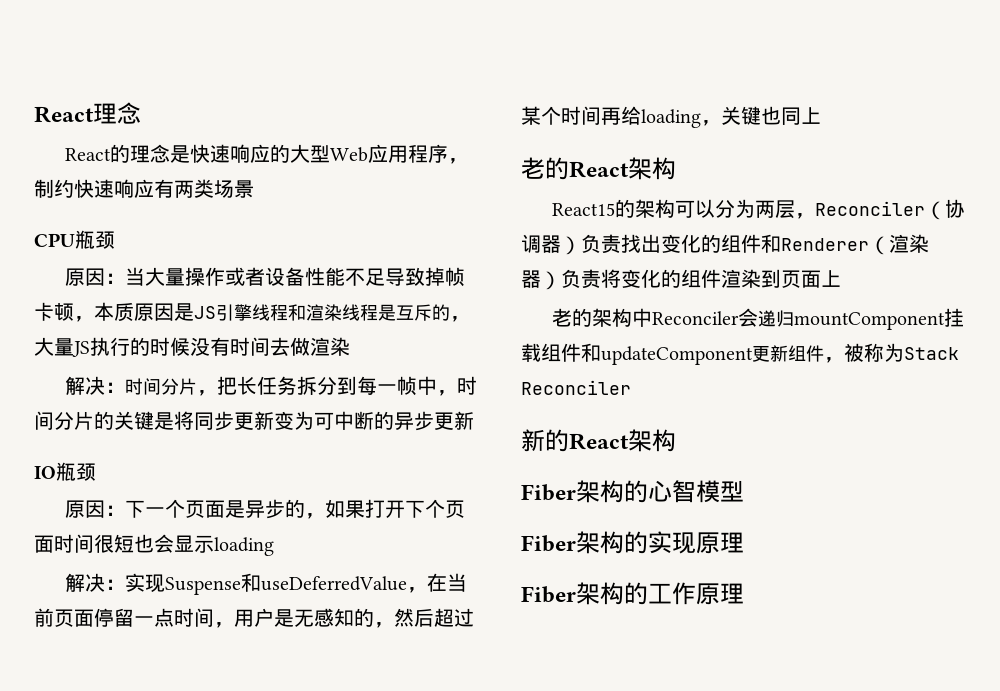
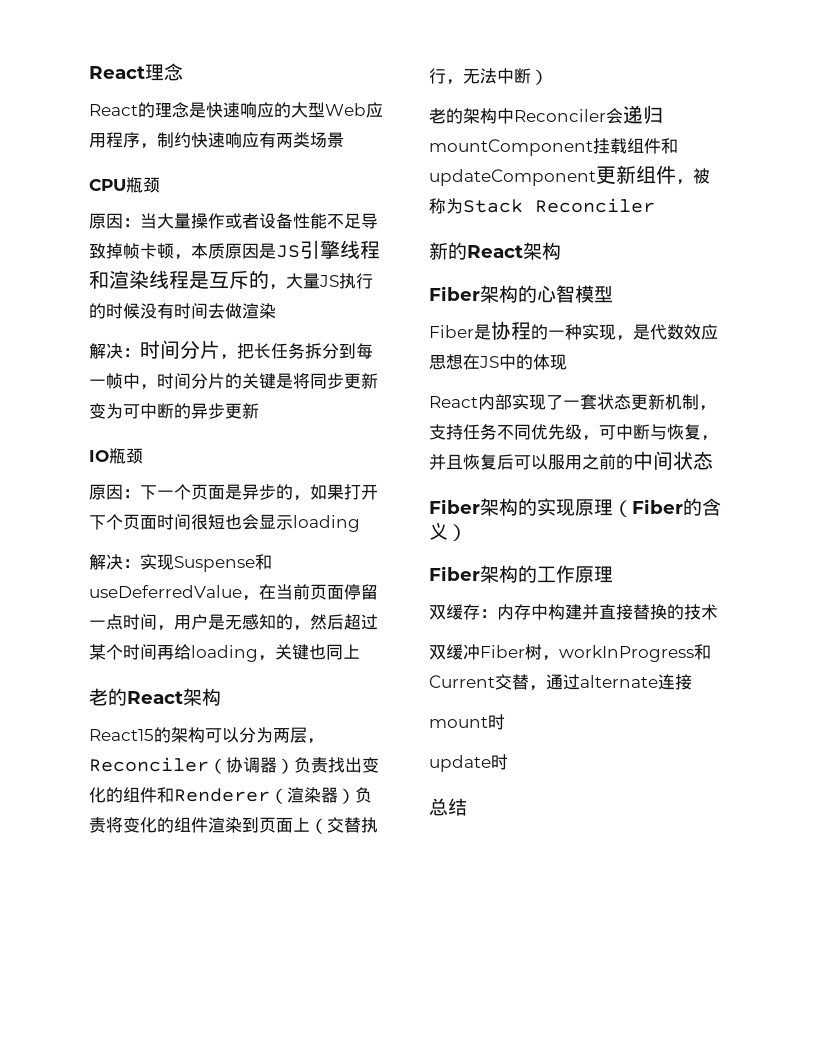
- React15的架构可以分为两层，Reconciler（协调器）负责找出变化的组件和Renderer（渲染器）负责将变化的组件渲染到页面上
+ React15的架构可以分为两层，Reconciler（协调器）负责找出变化的组件和Renderer（渲染器）负责将变化的组件渲染到页面上（交替执行，无法中断）
+ Fiber是协程的一种实现，是代数效应思想在JS中的体现
+ React内部实现了一套状态更新机制，支持任务不同优先级，可中断与恢复，并且恢复后可以服用之前的中间状态
- Fiber架构的实现原理
+ Fiber架构的实现原理（Fiber的含义）
+ 双缓存：内存中构建并直接替换的技术
+ 双缓冲Fiber树，workInProgress和Current交替，通过alternate连接
+ mount时
+ update时
+ 总结

